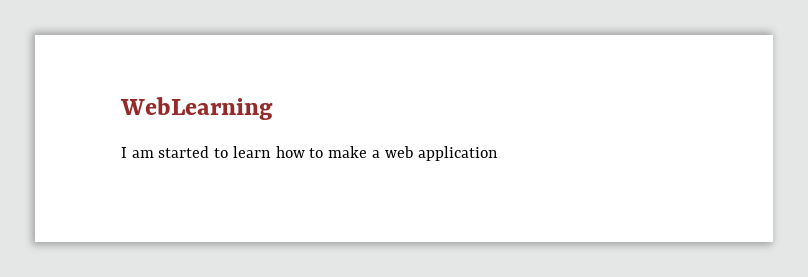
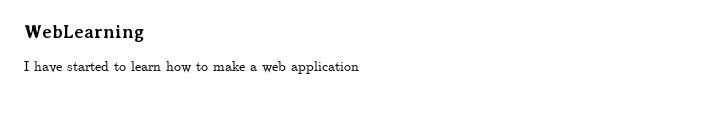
- I am started to learn how to make a web application
+ I have started to learn how to make a web application

